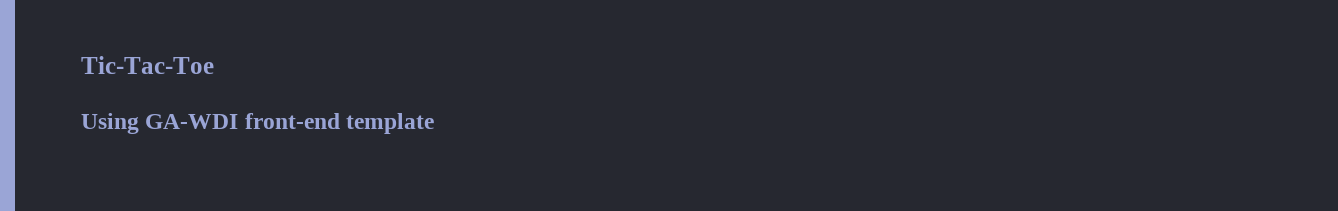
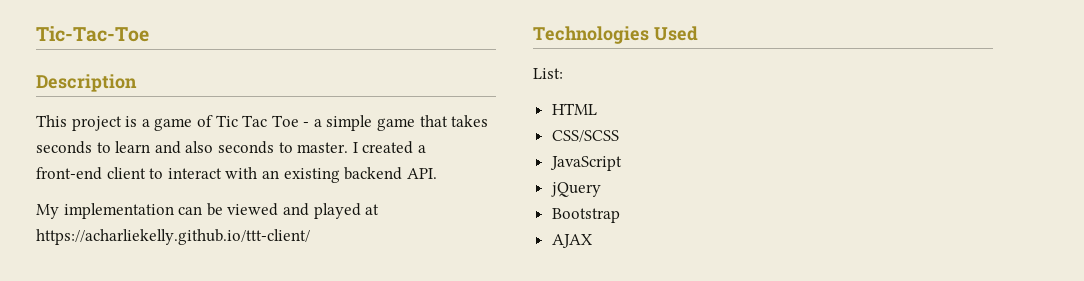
- Using GA-WDI front-end template
+ Description
+ This project is a game of Tic Tac Toe - a simple game that takes seconds to learn and also seconds to master. I created a front-end client to interact with an existing backend API.
+ My implementation can be viewed and played at https://acharliekelly.github.io/ttt-client/
+ Technologies Used
+ List:
+ HTML
+ CSS/SCSS
+ JavaScript
+ jQuery
+ Bootstrap
+ AJAX

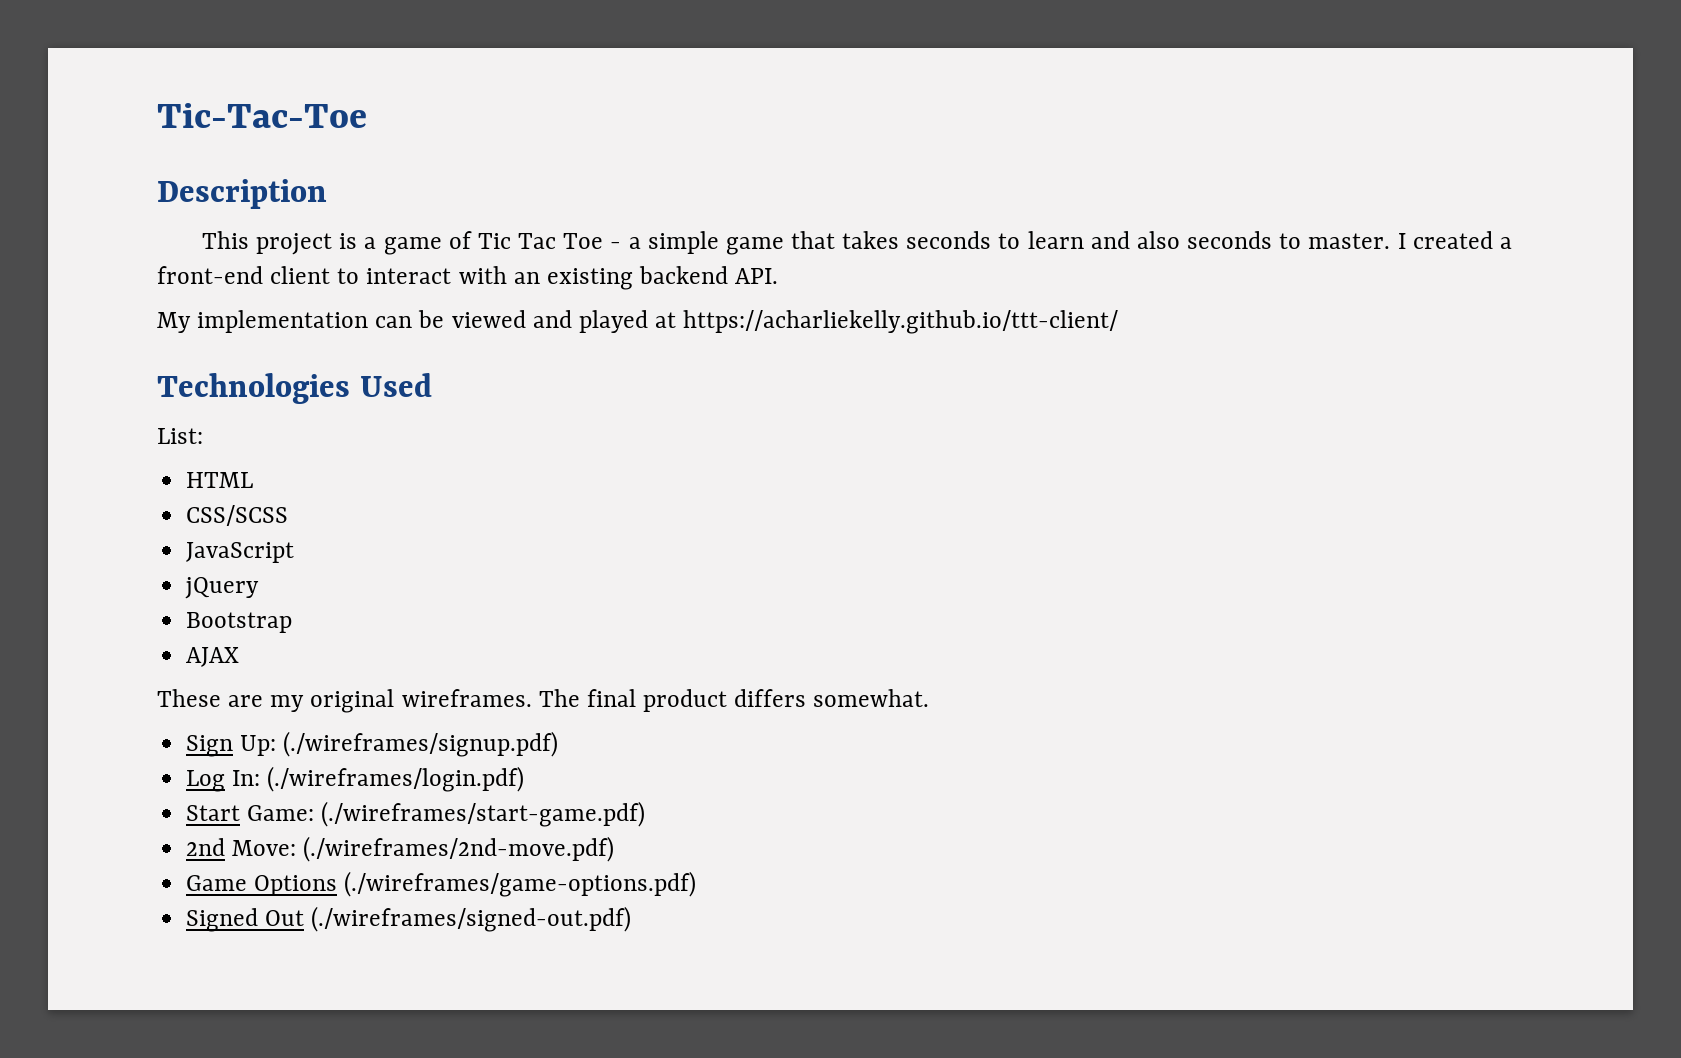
+ These are my original wireframes. The final product differs somewhat.
+ Sign Up: (./wireframes/signup.pdf)
+ Log In: (./wireframes/login.pdf)
+ Start Game: (./wireframes/start-game.pdf)
+ 2nd Move: (./wireframes/2nd-move.pdf)
+ Game Options (./wireframes/game-options.pdf)
+ Signed Out (./wireframes/signed-out.pdf)

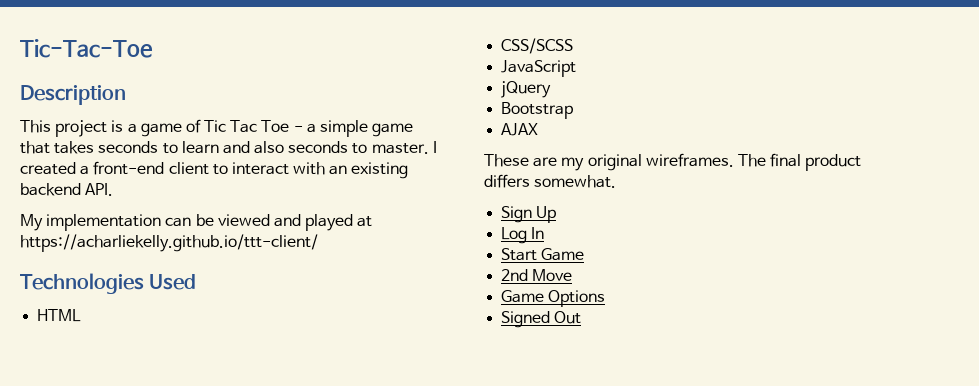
- List:
- Sign Up: (./wireframes/signup.pdf)
+ Sign Up
- Log In: (./wireframes/login.pdf)
+ Log In
- Start Game: (./wireframes/start-game.pdf)
+ Start Game
- 2nd Move: (./wireframes/2nd-move.pdf)
+ 2nd Move
- Game Options (./wireframes/game-options.pdf)
+ Game Options
- Signed Out (./wireframes/signed-out.pdf)
+ Signed Out

